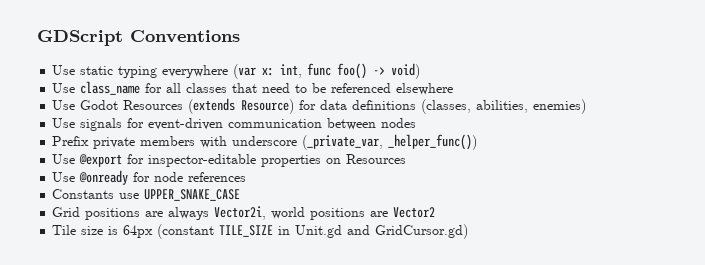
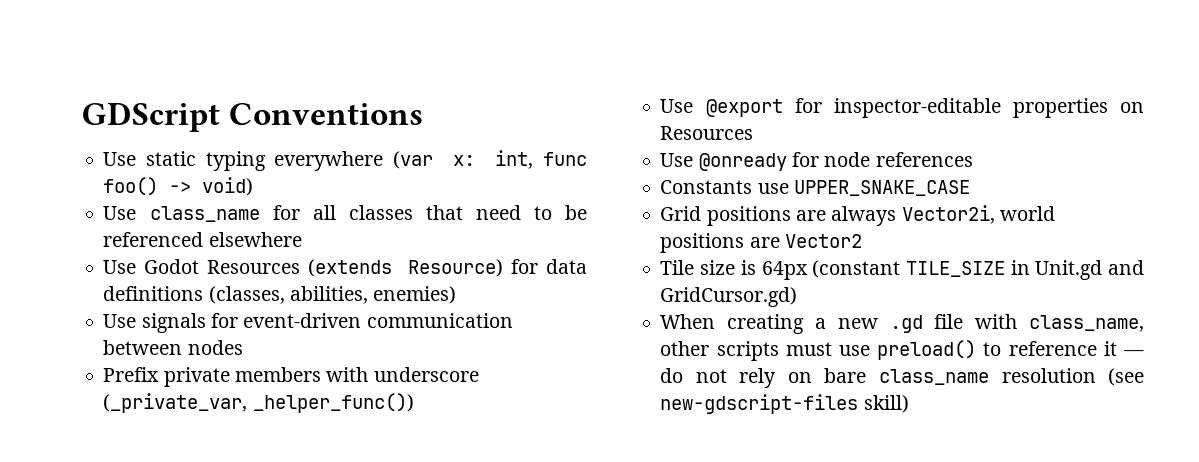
+ When creating a new .gd file with class_name, other scripts must use preload() to reference it — do not rely on bare class_name resolution (see new-gdscript-files skill)

